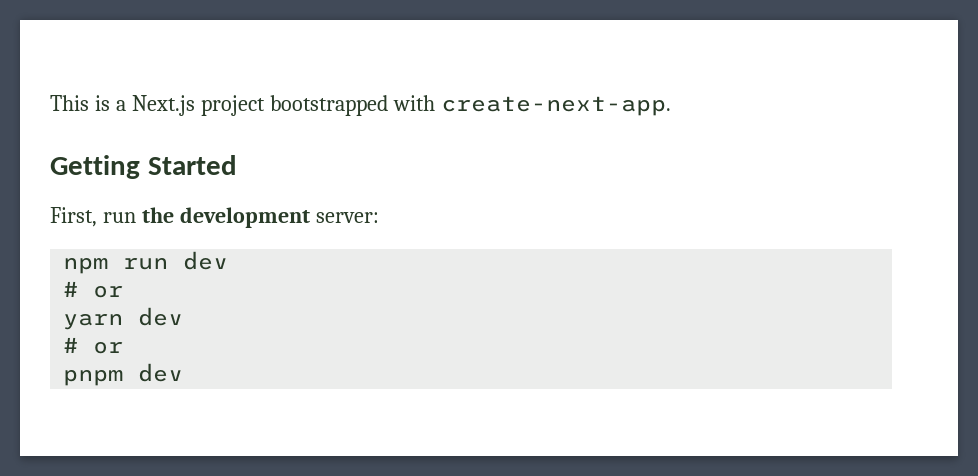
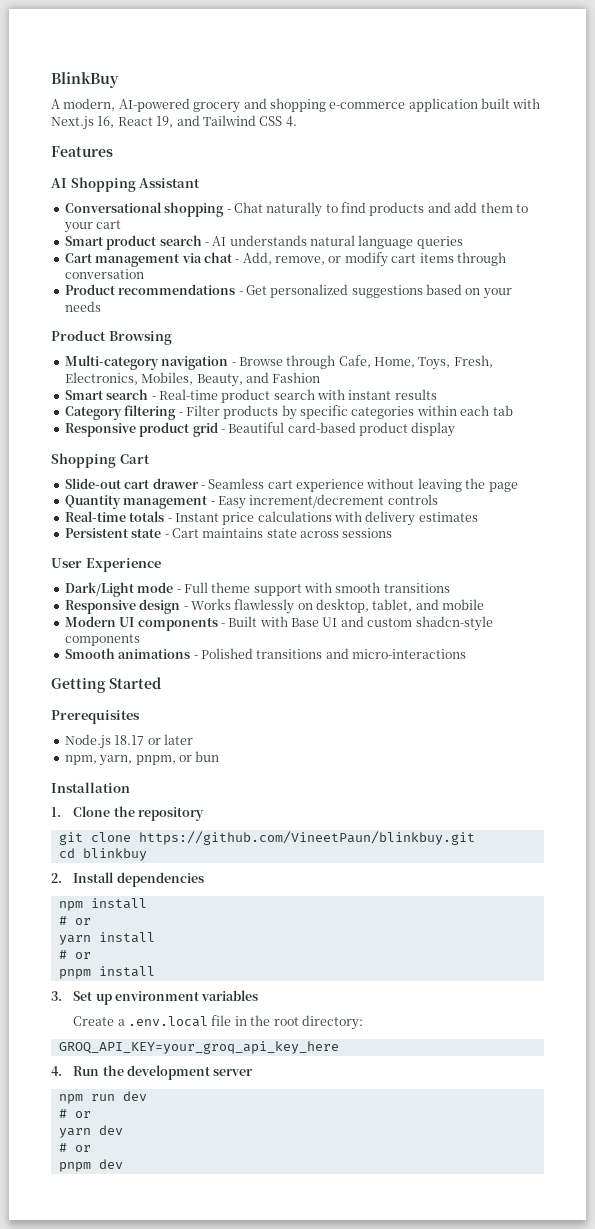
- This is a Next.js project bootstrapped with create-next-app.
+ BlinkBuy
+ A modern, AI-powered grocery and shopping e-commerce application built with Next.js 16, React 19, and Tailwind CSS 4.
+ Features
+ AI Shopping Assistant
+ Conversational shopping - Chat naturally to find products and add them to your cart
+ Smart product search - AI understands natural language queries
+ Cart management via chat - Add, remove, or modify cart items through conversation
+ Product recommendations - Get personalized suggestions based on your needs
+ Product Browsing
+ Multi-category navigation - Browse through Cafe, Home, Toys, Fresh, Electronics, Mobiles, Beauty, and Fashion
+ Smart search - Real-time product search with instant results
+ Category filtering - Filter products by specific categories within each tab
+ Responsive product grid - Beautiful card-based product display
+ Shopping Cart
+ Slide-out cart drawer - Seamless cart experience without leaving the page
+ Quantity management - Easy increment/decrement controls
+ Real-time totals - Instant price calculations with delivery estimates
+ Persistent state - Cart maintains state across sessions
+ User Experience
+ Dark/Light mode - Full theme support with smooth transitions
+ Responsive design - Works flawlessly on desktop, tablet, and mobile
+ Modern UI components - Built with Base UI and custom shadcn-style components
+ Smooth animations - Polished transitions and micro-interactions
  Getting Started
- First, run the development server:
+ Prerequisites
+ Node.js 18.17 or later
+ npm, yarn, pnpm, or bun
+ Installation
+ 1. Clone the repository
+ git clone https://github.com/VineetPaun/blinkbuy.git
+ cd blinkbuy
+ 2. Install dependencies
+ npm install
+ # or
+ yarn install
+ # or
+ pnpm install
+ 3. Set up environment variables
+ Create a .env.local file in the root directory:
+ GROQ_API_KEY=your_groq_api_key_here
+ 4. Run the development server

